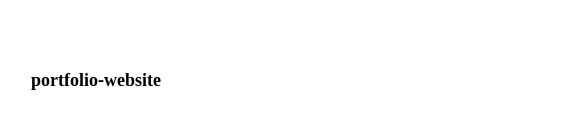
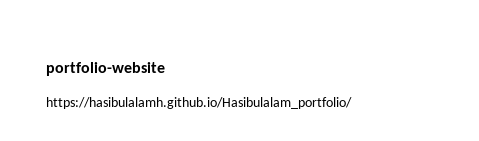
+ https://hasibulalamh.github.io/Hasibulalam_portfolio/

